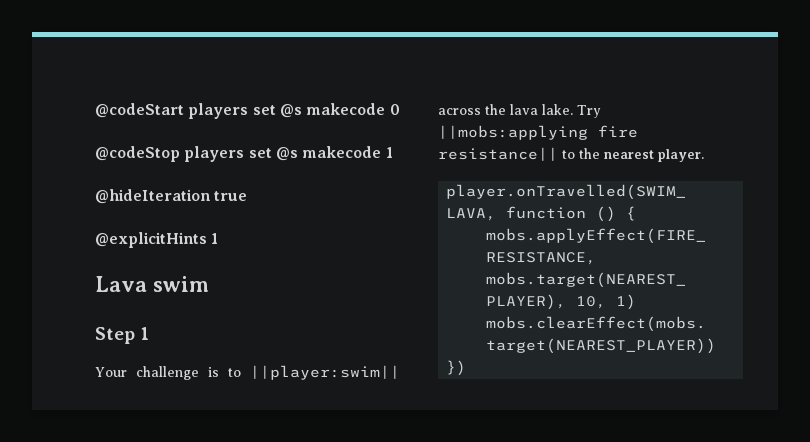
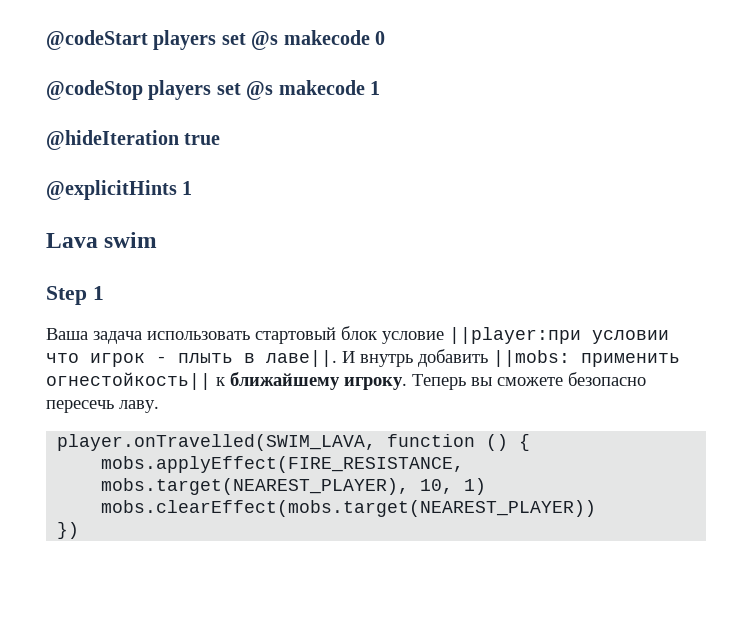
- Your challenge is to ||player:swim|| across the lava lake. Try ||mobs:applying fire resistance|| to the nearest player.
+ Ваша задача использовать стартовый блок условие ||player:при условии что игрок - плыть в лаве||. И внутрь добавить ||mobs: применить огнестойкость|| к ближайшему игроку. Теперь вы сможете безопасно пересечь лаву.

